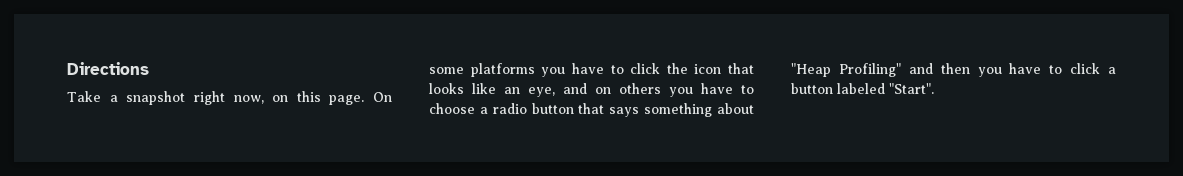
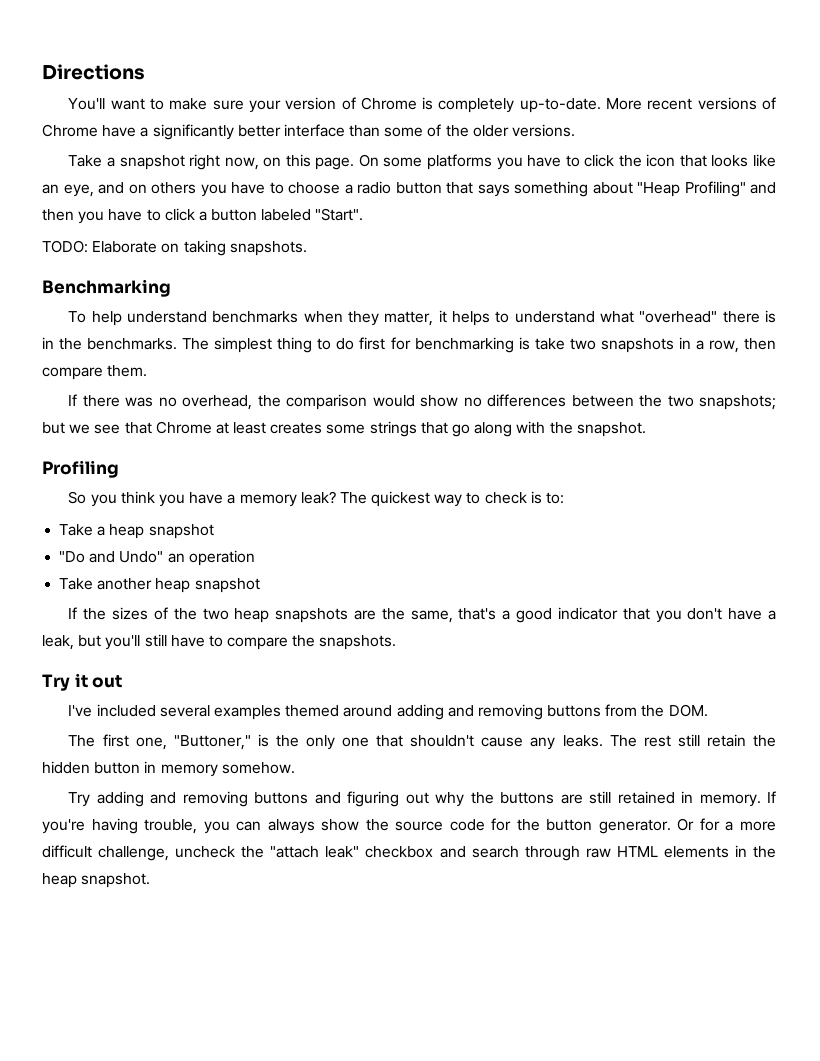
+ You'll want to make sure your version of Chrome is completely up-to-date. More recent versions of Chrome have a significantly better interface than some of the older versions.
+ TODO: Elaborate on taking snapshots.
+ Benchmarking
+ To help understand benchmarks when they matter, it helps to understand what "overhead" there is in the benchmarks. The simplest thing to do first for benchmarking is take two snapshots in a row, then compare them.
+ If there was no overhead, the comparison would show no differences between the two snapshots; but we see that Chrome at least creates some strings that go along with the snapshot.
+ Profiling
+ So you think you have a memory leak? The quickest way to check is to:
+ Take a heap snapshot
+ "Do and Undo" an operation
+ Take another heap snapshot
+ If the sizes of the two heap snapshots are the same, that's a good indicator that you don't have a leak, but you'll still have to compare the snapshots.
+ Try it out
+ I've included several examples themed around adding and removing buttons from the DOM.
+ The first one, "Buttoner," is the only one that shouldn't cause any leaks. The rest still retain the hidden button in memory somehow.
+ Try adding and removing buttons and figuring out why the buttons are still retained in memory. If you're having trouble, you can always show the source code for the button generator. Or for a more difficult challenge, uncheck the "attach leak" checkbox and search through raw HTML elements in the heap snapshot.

